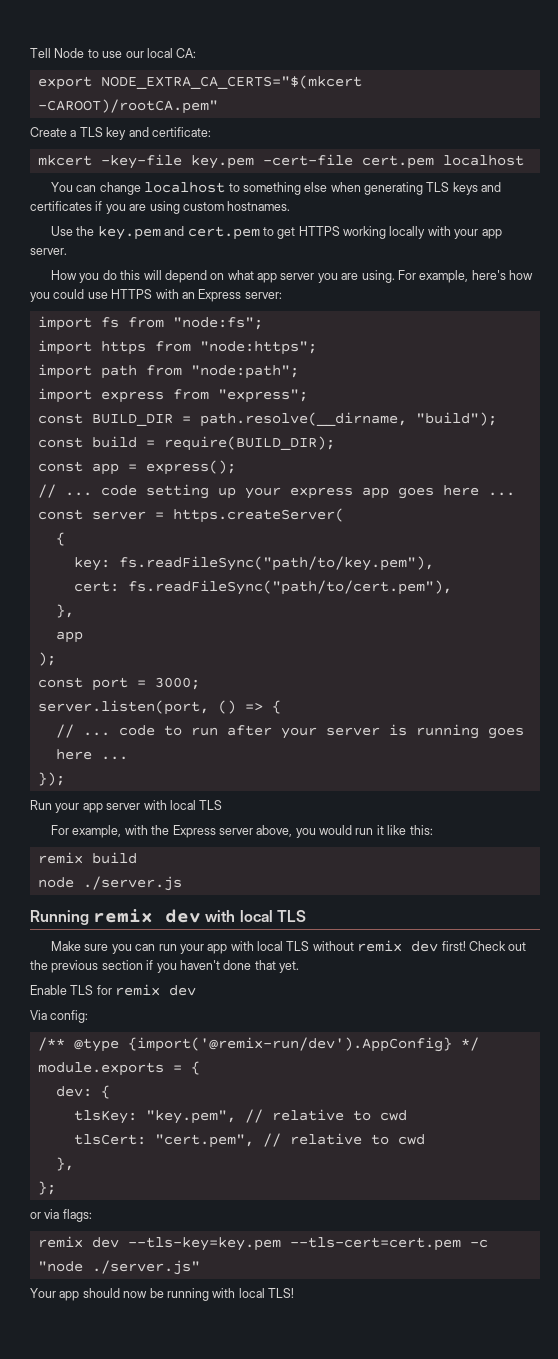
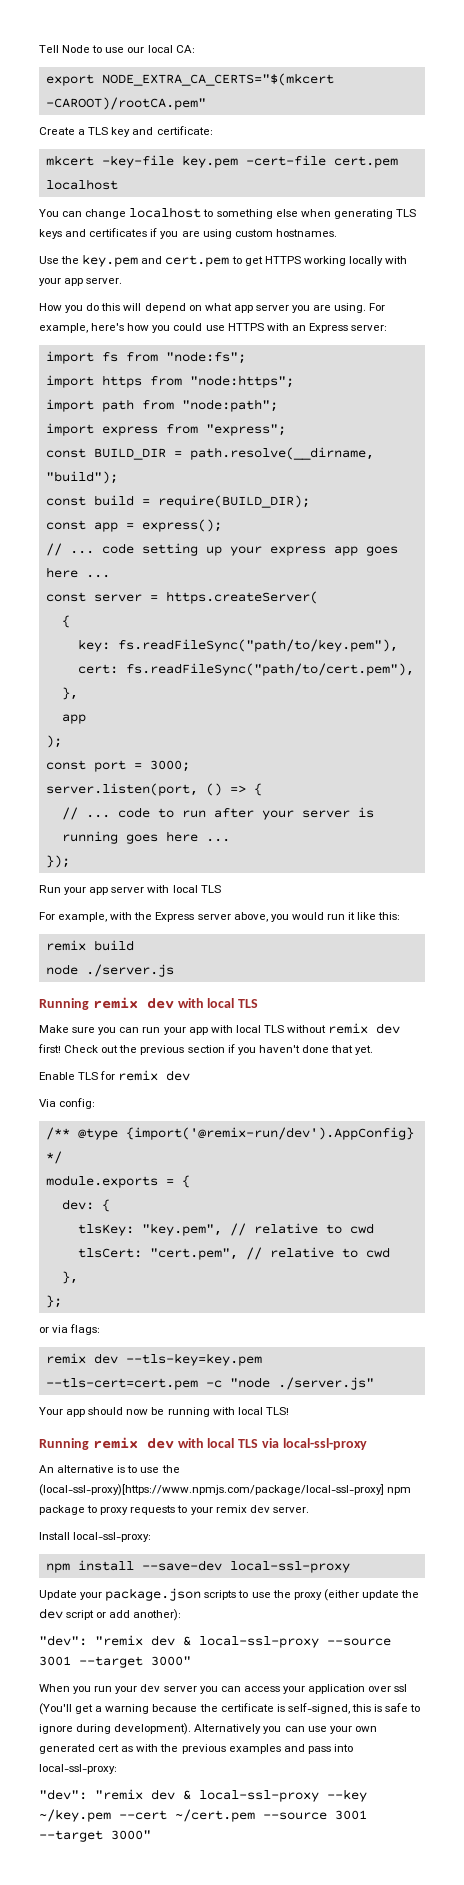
+ Running remix dev with local TLS via local-ssl-proxy
+ An alternative is to use the (local-ssl-proxy)[https://www.npmjs.com/package/local-ssl-proxy] npm package to proxy requests to your remix dev server.
+ Install local-ssl-proxy:
+ npm install --save-dev local-ssl-proxy
+ Update your package.json scripts to use the proxy (either update the dev script or add another):
+ "dev": "remix dev & local-ssl-proxy --source 3001 --target 3000"
+ When you run your dev server you can access your application over ssl (You'll get a warning because the certificate is self-signed, this is safe to ignore during development). Alternatively you can use your own generated cert as with the previous examples and pass into local-ssl-proxy:
+ "dev": "remix dev & local-ssl-proxy --key ~/key.pem --cert ~/cert.pem --source 3001 --target 3000"

